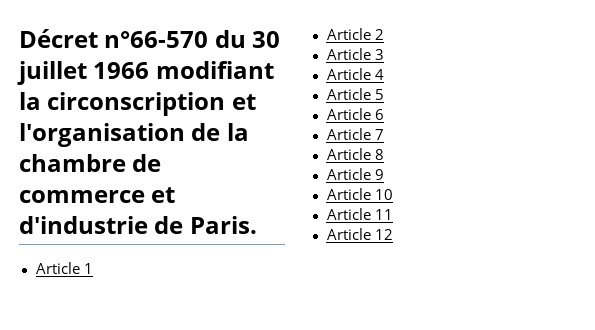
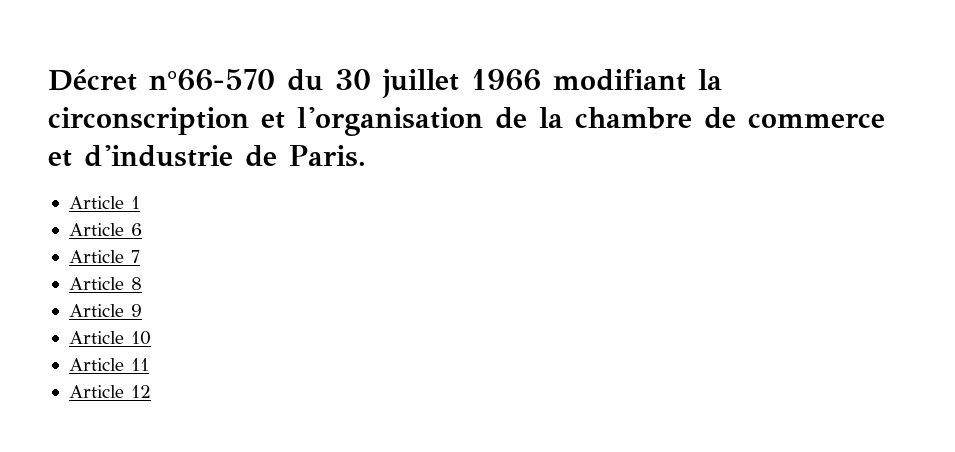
- Article 2
- Article 3
- Article 4
- Article 5

